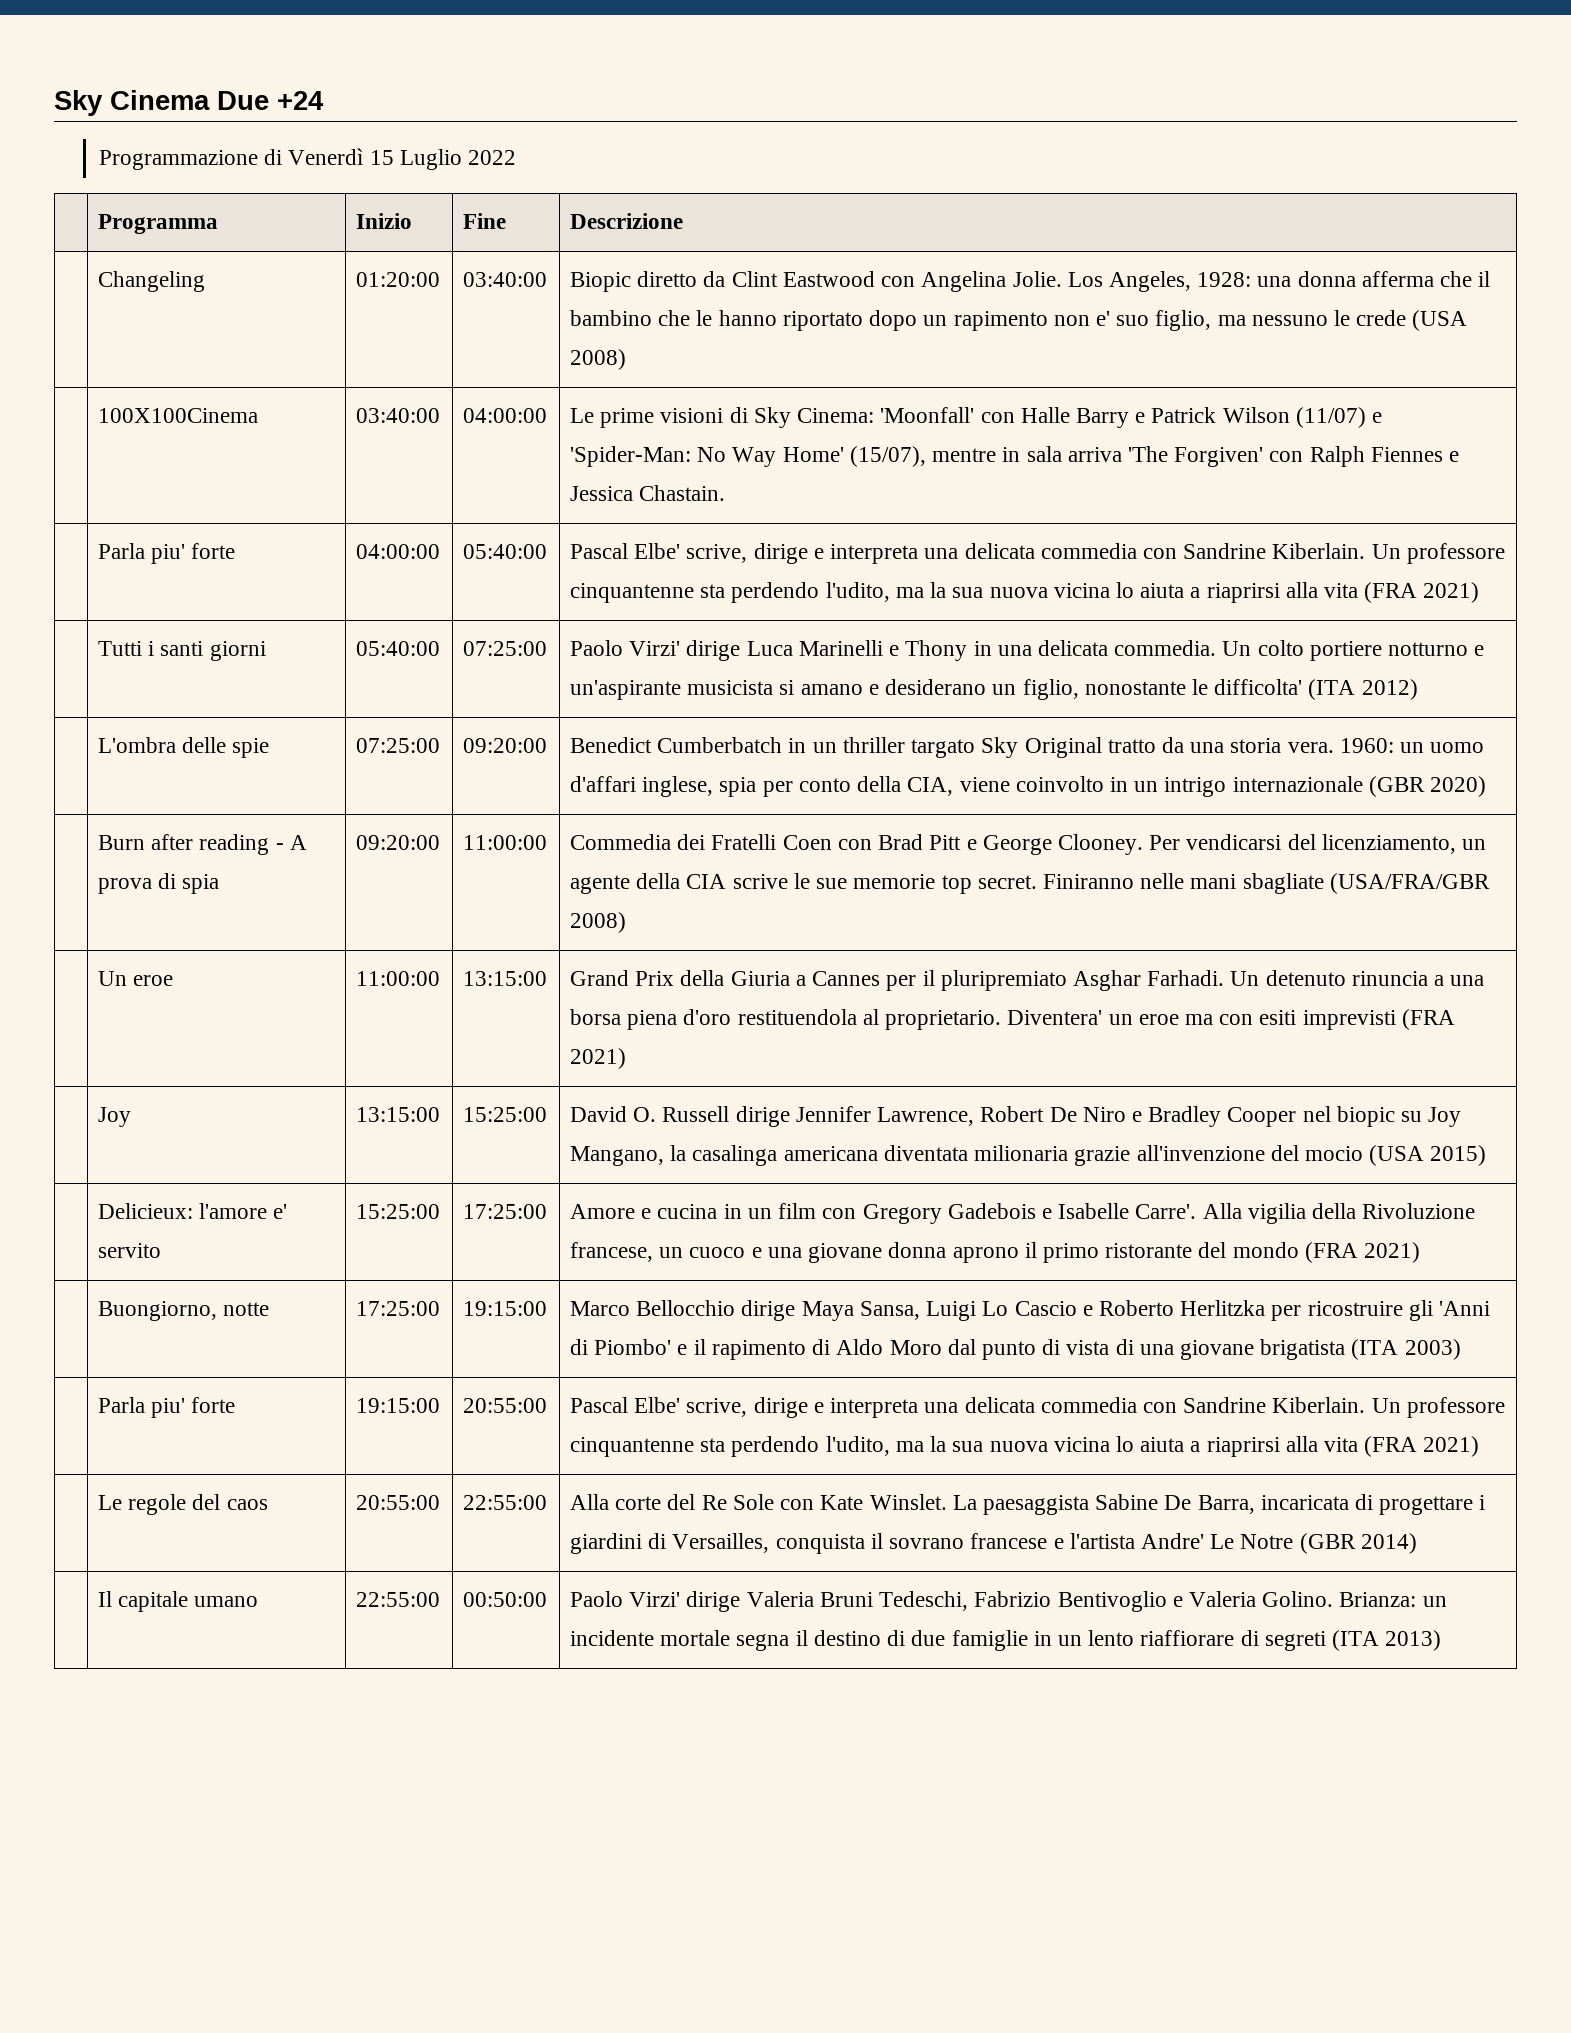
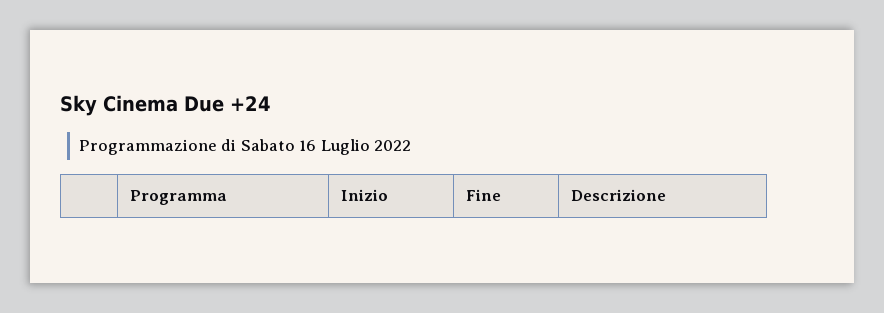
- Programmazione di Venerdì 15 Luglio 2022
+ Programmazione di Sabato 16 Luglio 2022
- | Changeling | 01:20:00 | 03:40:00 | Biopic diretto da Clint Eastwood con Angelina Jolie. Los Angeles, 1928: una donna afferma che il bambino che le hanno riportato dopo un rapimento non e' suo figlio, ma nessuno le crede (USA 2008)
- | 100X100Cinema | 03:40:00 | 04:00:00 | Le prime visioni di Sky Cinema: 'Moonfall' con Halle Barry e Patrick Wilson (11/07) e 'Spider-Man: No Way Home' (15/07), mentre in sala arriva 'The Forgiven' con Ralph Fiennes e Jessica Chastain.
- | Parla piu' forte | 04:00:00 | 05:40:00 | Pascal Elbe' scrive, dirige e interpreta una delicata commedia con Sandrine Kiberlain. Un professore cinquantenne sta perdendo l'udito, ma la sua nuova vicina lo aiuta a riaprirsi alla vita (FRA 2021)
- | Tutti i santi giorni | 05:40:00 | 07:25:00 | Paolo Virzi' dirige Luca Marinelli e Thony in una delicata commedia. Un colto portiere notturno e un'aspirante musicista si amano e desiderano un figlio, nonostante le difficolta' (ITA 2012)
- | L'ombra delle spie | 07:25:00 | 09:20:00 | Benedict Cumberbatch in un thriller targato Sky Original tratto da una storia vera. 1960: un uomo d'affari inglese, spia per conto della CIA, viene coinvolto in un intrigo internazionale (GBR 2020)
- | Burn after reading - A prova di spia | 09:20:00 | 11:00:00 | Commedia dei Fratelli Coen con Brad Pitt e George Clooney. Per vendicarsi del licenziamento, un agente della CIA scrive le sue memorie top secret. Finiranno nelle mani sbagliate (USA/FRA/GBR 2008)
- | Un eroe | 11:00:00 | 13:15:00 | Grand Prix della Giuria a Cannes per il pluripremiato Asghar Farhadi. Un detenuto rinuncia a una borsa piena d'oro restituendola al proprietario. Diventera' un eroe ma con esiti imprevisti (FRA 2021)
- | Joy | 13:15:00 | 15:25:00 | David O. Russell dirige Jennifer Lawrence, Robert De Niro e Bradley Cooper nel biopic su Joy Mangano, la casalinga americana diventata milionaria grazie all'invenzione del mocio (USA 2015)
- | Delicieux: l'amore e' servito | 15:25:00 | 17:25:00 | Amore e cucina in un film con Gregory Gadebois e Isabelle Carre'. Alla vigilia della Rivoluzione francese, un cuoco e una giovane donna aprono il primo ristorante del mondo (FRA 2021)
- | Buongiorno, notte | 17:25:00 | 19:15:00 | Marco Bellocchio dirige Maya Sansa, Luigi Lo Cascio e Roberto Herlitzka per ricostruire gli 'Anni di Piombo' e il rapimento di Aldo Moro dal punto di vista di una giovane brigatista (ITA 2003)
- | Parla piu' forte | 19:15:00 | 20:55:00 | Pascal Elbe' scrive, dirige e interpreta una delicata commedia con Sandrine Kiberlain. Un professore cinquantenne sta perdendo l'udito, ma la sua nuova vicina lo aiuta a riaprirsi alla vita (FRA 2021)
- | Le regole del caos | 20:55:00 | 22:55:00 | Alla corte del Re Sole con Kate Winslet. La paesaggista Sabine De Barra, incaricata di progettare i giardini di Versailles, conquista il sovrano francese e l'artista Andre' Le Notre (GBR 2014)
- | Il capitale umano | 22:55:00 | 00:50:00 | Paolo Virzi' dirige Valeria Bruni Tedeschi, Fabrizio Bentivoglio e Valeria Golino. Brianza: un incidente mortale segna il destino di due famiglie in un lento riaffiorare di segreti (ITA 2013)

